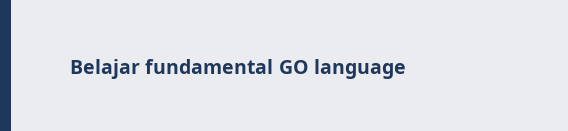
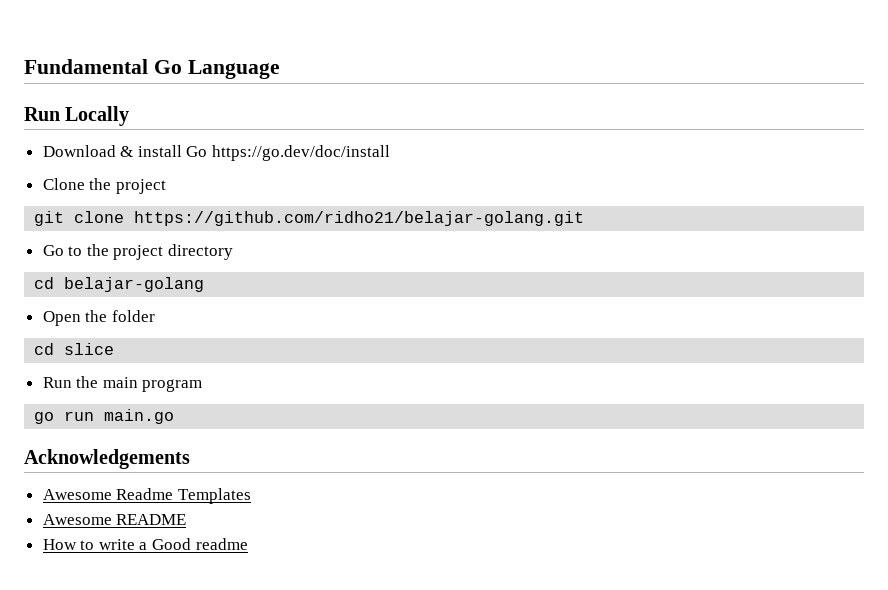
- Belajar fundamental GO language
+ Fundamental Go Language
+ Run Locally
+ Download & install Go https://go.dev/doc/install
+ Clone the project
+ git clone https://github.com/ridho21/belajar-golang.git
+ Go to the project directory
+ cd belajar-golang
+ Open the folder
+ cd slice
+ Run the main program
+ go run main.go
+ Acknowledgements
+ Awesome Readme Templates
+ Awesome README
+ How to write a Good readme

